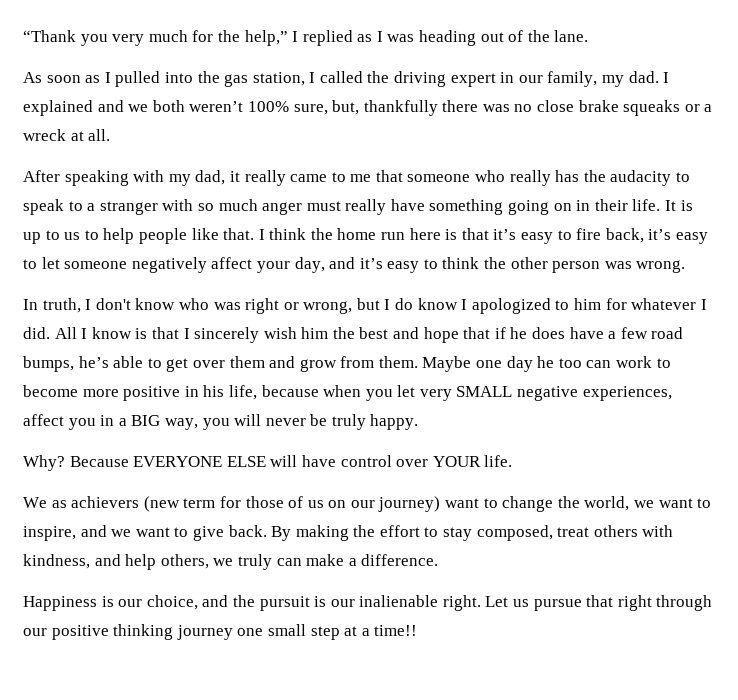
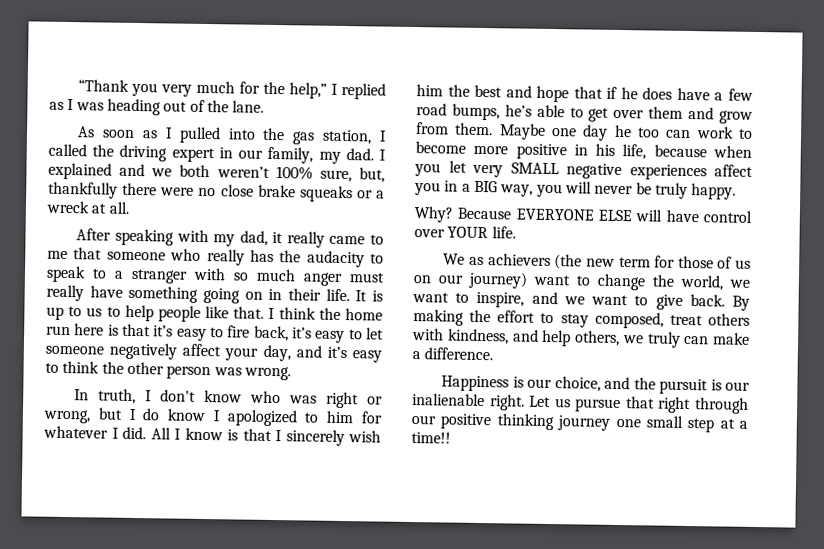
- I explained and we both weren’t 100% sure, but, thankfully there was no close brake squeaks or a wreck at all.
+ I explained and we both weren’t 100% sure, but, thankfully there were no close brake squeaks or a wreck at all.
- Maybe one day he too can work to become more positive in his life, because when you let very SMALL negative experiences, affect you in a BIG way, you will never be truly happy.
+ Maybe one day he too can work to become more positive in his life, because when you let very SMALL negative experiences affect you in a BIG way, you will never be truly happy.
- We as achievers (new term for those of us on our journey) want to change the world, we want to inspire, and we want to give back.
+ We as achievers (the new term for those of us on our journey) want to change the world, we want to inspire, and we want to give back.

